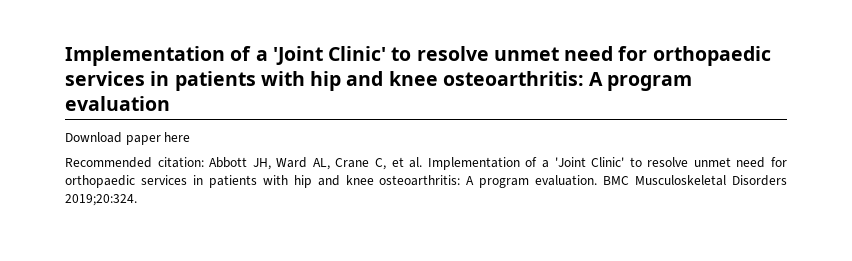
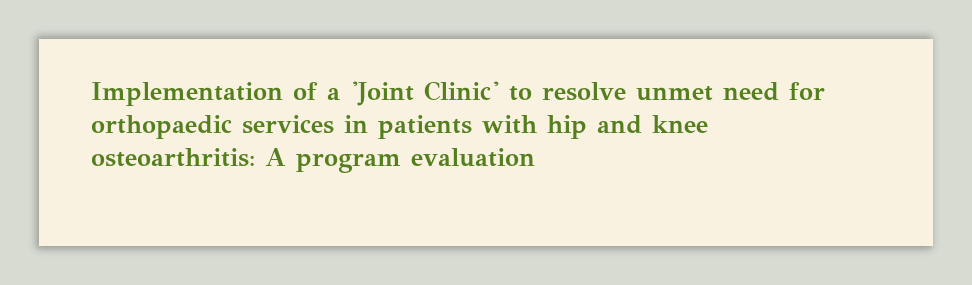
- Download paper here
- Recommended citation: Abbott JH, Ward AL, Crane C, et al. Implementation of a 'Joint Clinic' to resolve unmet need for orthopaedic services in patients with hip and knee osteoarthritis: A program evaluation. BMC Musculoskeletal Disorders 2019;20:324.

